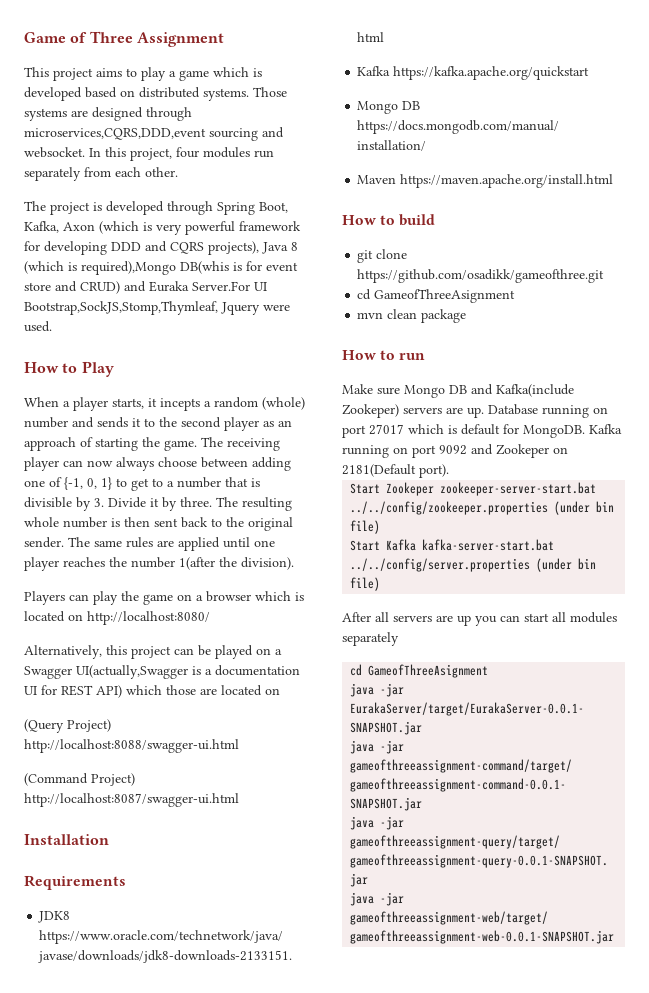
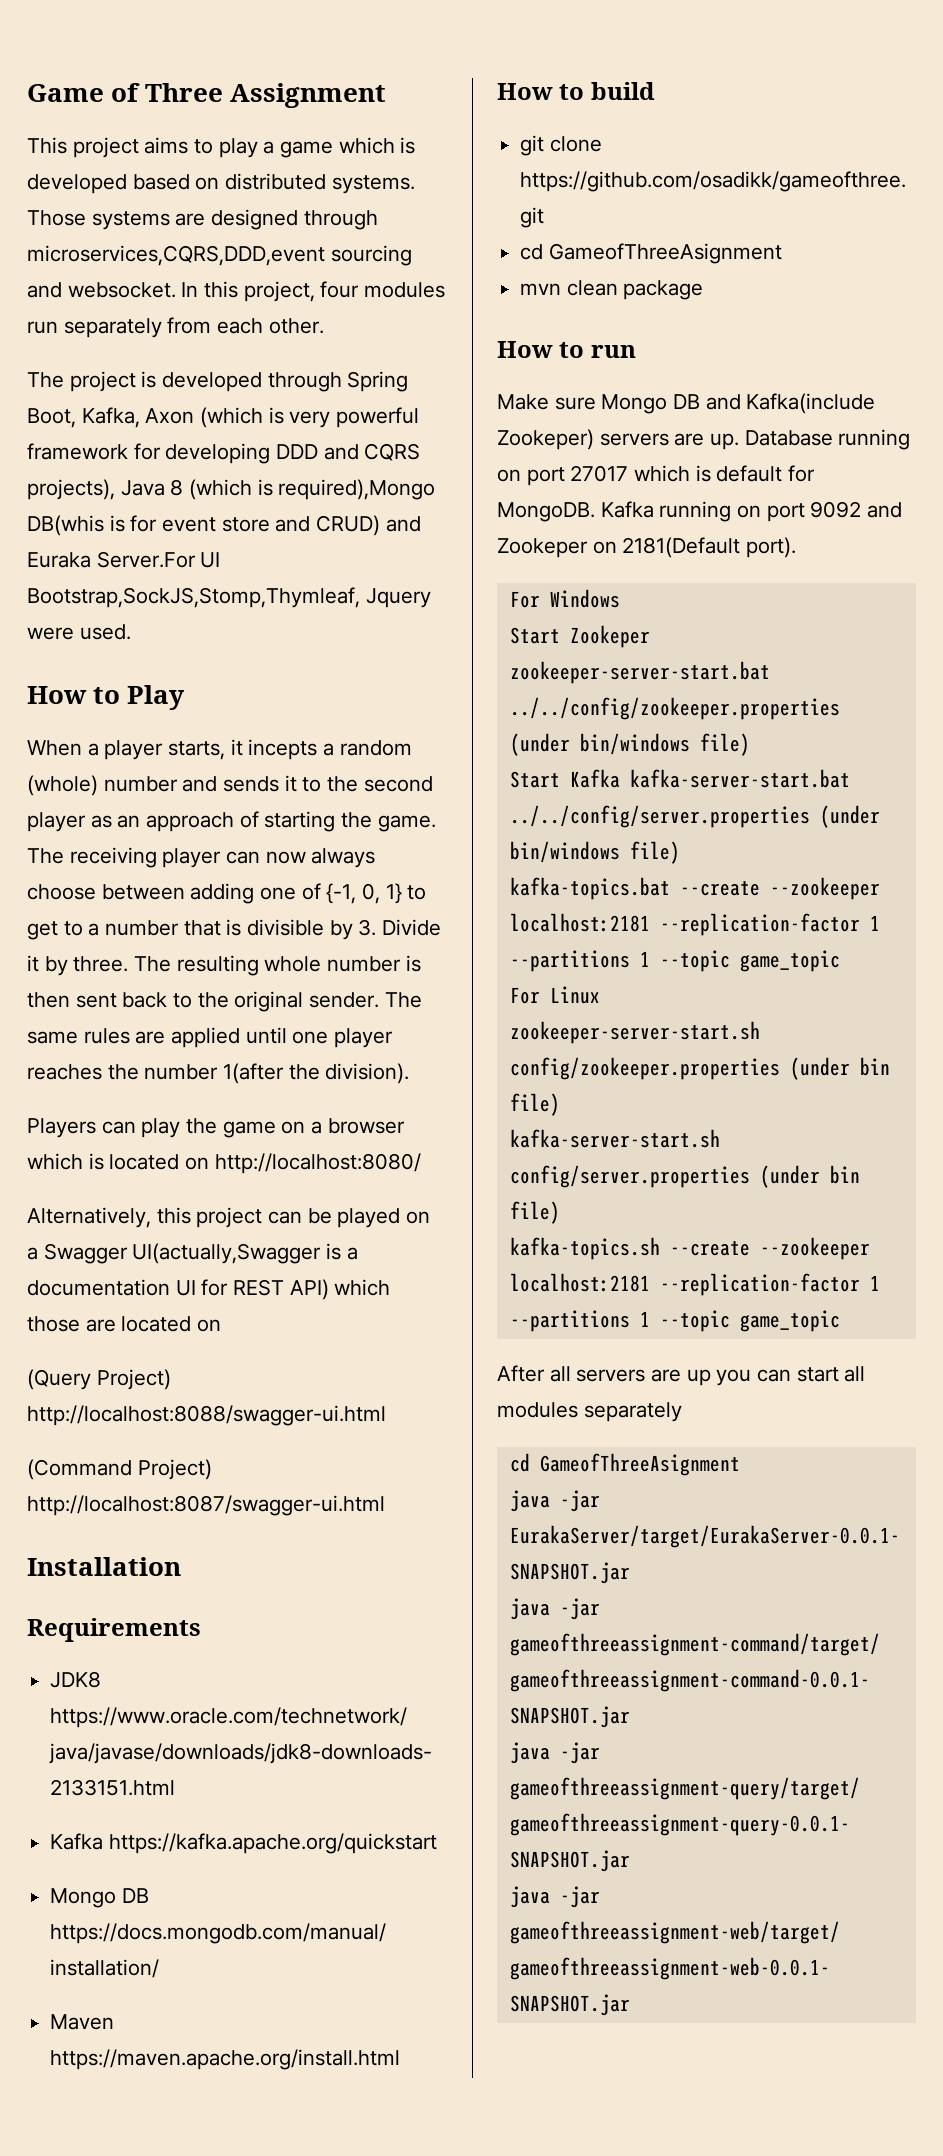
+ For Windows
- Start Zookeper zookeeper-server-start.bat ../../config/zookeeper.properties (under bin file)
+ Start Zookeper zookeeper-server-start.bat ../../config/zookeeper.properties (under bin/windows file)
- Start Kafka kafka-server-start.bat ../../config/server.properties (under bin file)
+ Start Kafka kafka-server-start.bat ../../config/server.properties (under bin/windows file)
+ kafka-topics.bat --create --zookeeper localhost:2181 --replication-factor 1 --partitions 1 --topic game_topic
+ For Linux
+ zookeeper-server-start.sh config/zookeeper.properties (under bin file)
+ kafka-server-start.sh config/server.properties (under bin file)
+ kafka-topics.sh --create --zookeeper localhost:2181 --replication-factor 1 --partitions 1 --topic game_topic

